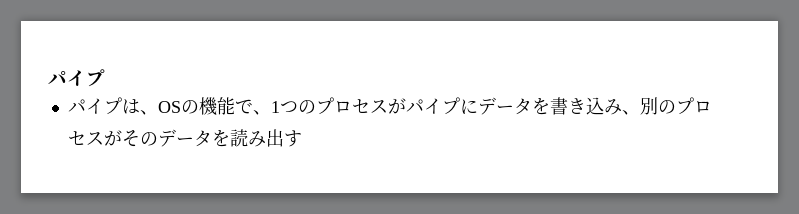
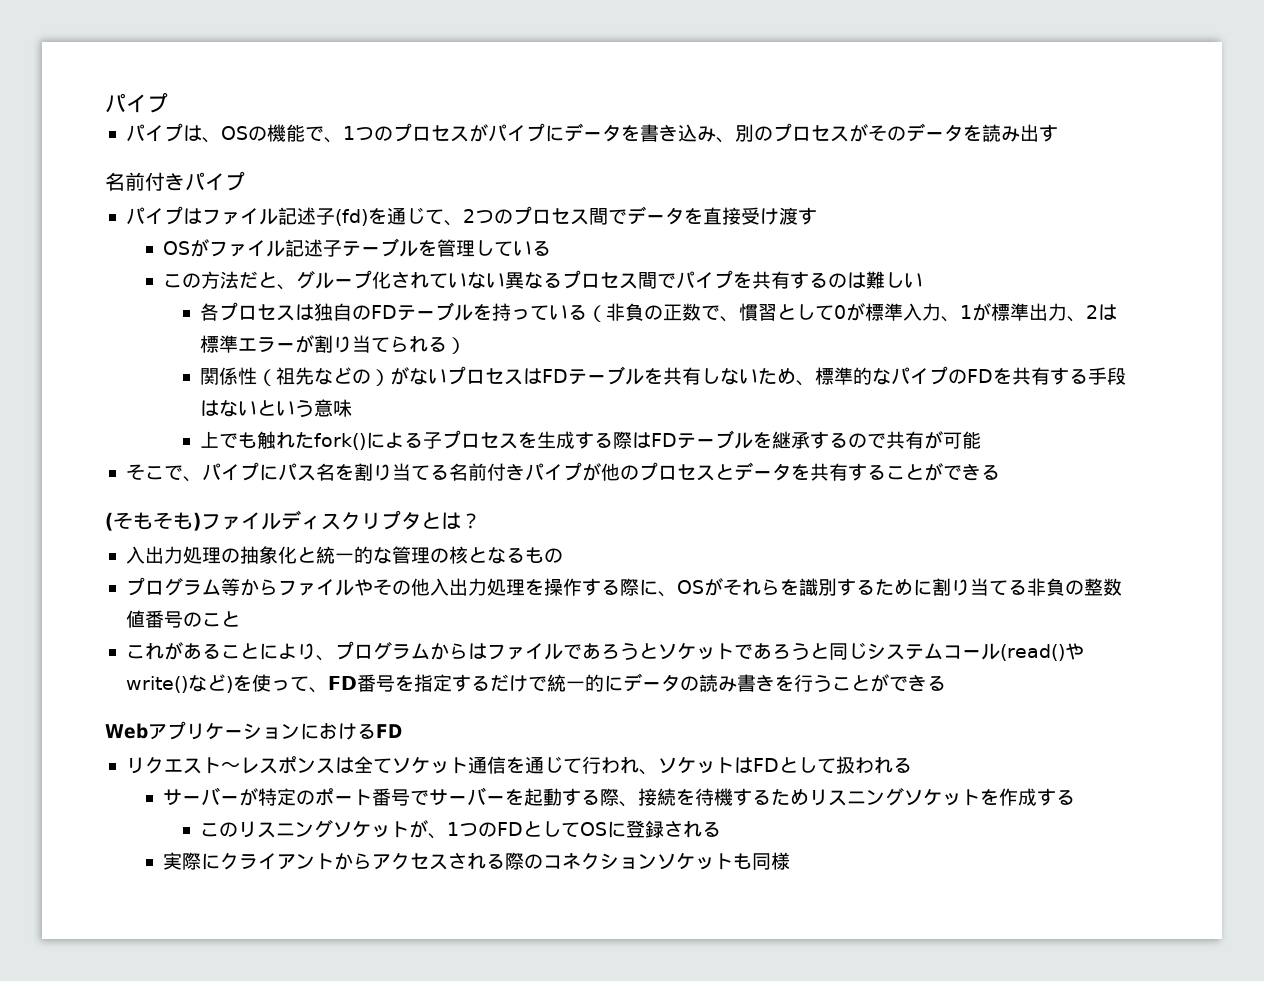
  パイプは、OSの機能で、1つのプロセスがパイプにデータを書き込み、別のプロセスがそのデータを読み出す
+ 名前付きパイプ
+ パイプはファイル記述子(fd)を通じて、2つのプロセス間でデータを直接受け渡す
+ OSがファイル記述子テーブルを管理している
+ この方法だと、グループ化されていない異なるプロセス間でパイプを共有するのは難しい
+ 各プロセスは独自のFDテーブルを持っている（非負の正数で、慣習として0が標準入力、1が標準出力、2は標準エラーが割り当てられる）
+ 関係性（祖先などの）がないプロセスはFDテーブルを共有しないため、標準的なパイプのFDを共有する手段はないという意味
+ 上でも触れたfork()による子プロセスを生成する際はFDテーブルを継承するので共有が可能
+ そこで、パイプにパス名を割り当てる名前付きパイプが他のプロセスとデータを共有することができる
+ (そもそも)ファイルディスクリプタとは？
+ 入出力処理の抽象化と統一的な管理の核となるもの
+ プログラム等からファイルやその他入出力処理を操作する際に、OSがそれらを識別するために割り当てる非負の整数値番号のこと
+ これがあることにより、プログラムからはファイルであろうとソケットであろうと同じシステムコール(read()やwrite()など)を使って、FD番号を指定するだけで統一的にデータの読み書きを行うことができる
+ WebアプリケーションにおけるFD
+ リクエスト〜レスポンスは全てソケット通信を通じて行われ、ソケットはFDとして扱われる
+ サーバーが特定のポート番号でサーバーを起動する際、接続を待機するためリスニングソケットを作成する
+ このリスニングソケットが、1つのFDとしてOSに登録される
+ 実際にクライアントからアクセスされる際のコネクションソケットも同様

